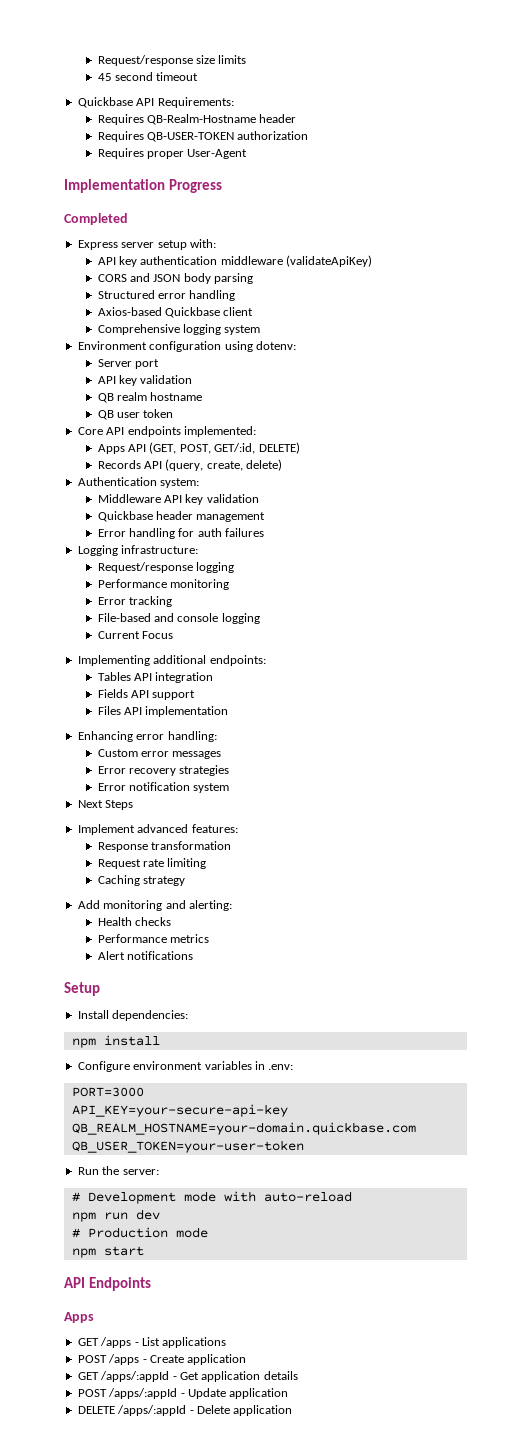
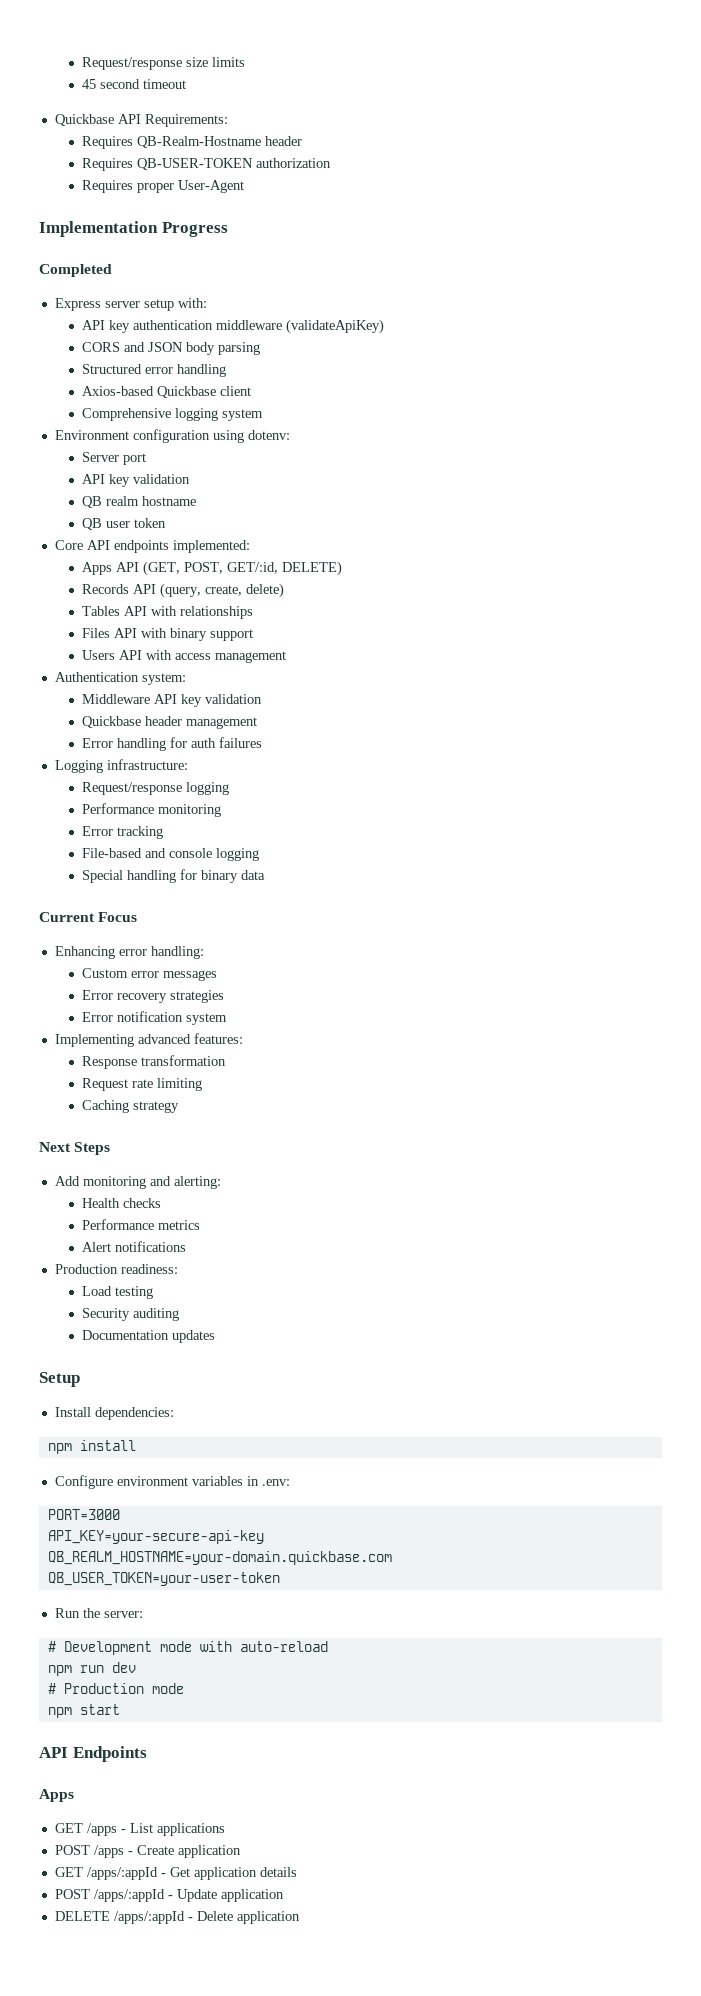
+ Tables API with relationships
+ Files API with binary support
+ Users API with access management
+ Special handling for binary data
  Current Focus
- Implementing additional endpoints:
- Tables API integration
- Fields API support
- Files API implementation
- Next Steps
- Implement advanced features:
+ Implementing advanced features:
+ Next Steps
+ Production readiness:
+ Load testing
+ Security auditing
+ Documentation updates

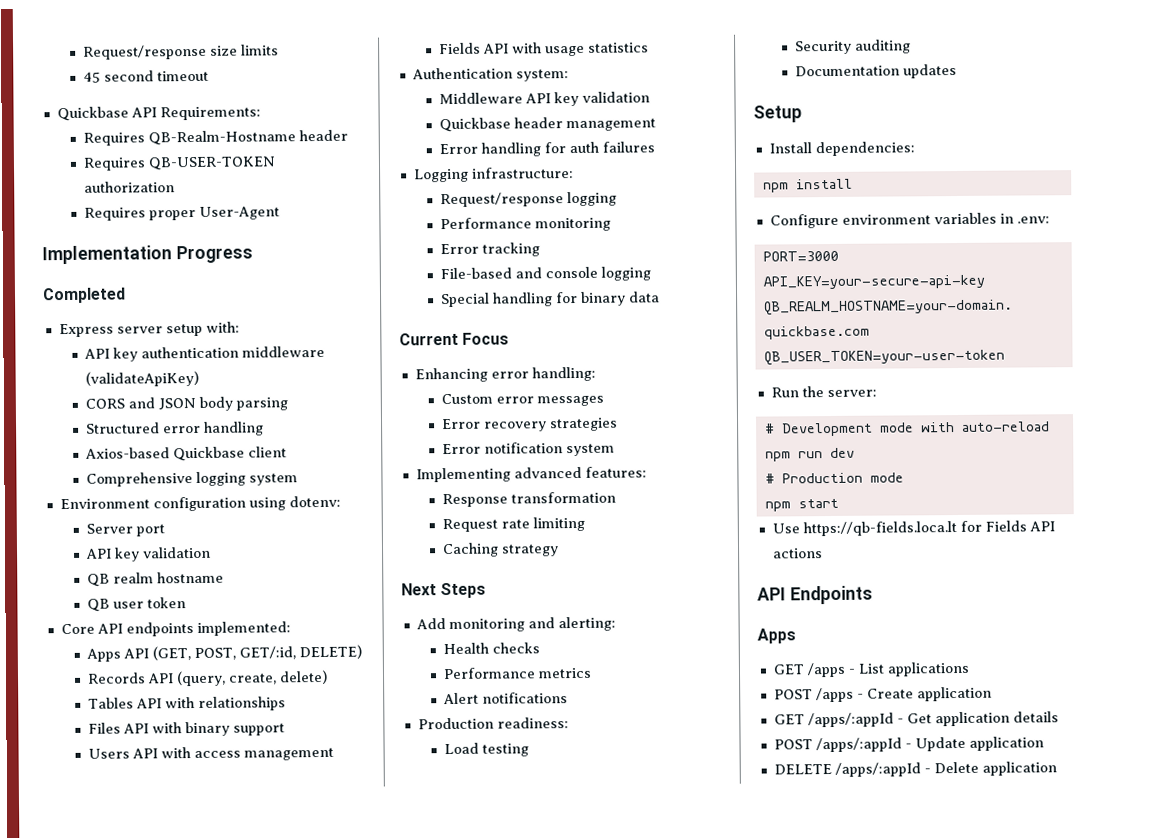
+ Fields API with usage statistics
+ Use https://qb-fields.loca.lt for Fields API actions

